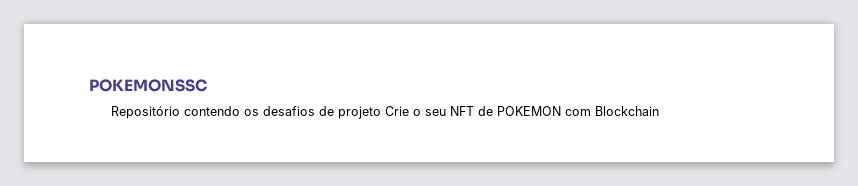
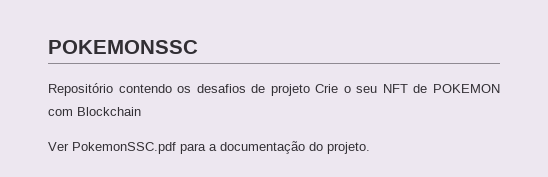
+ Ver PokemonSSC.pdf para a documentação do projeto.

